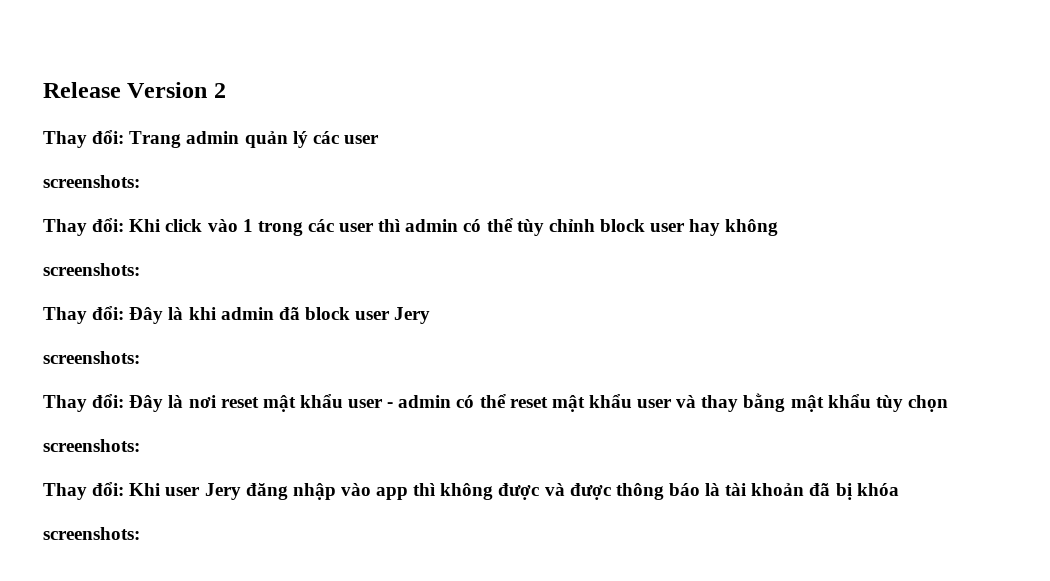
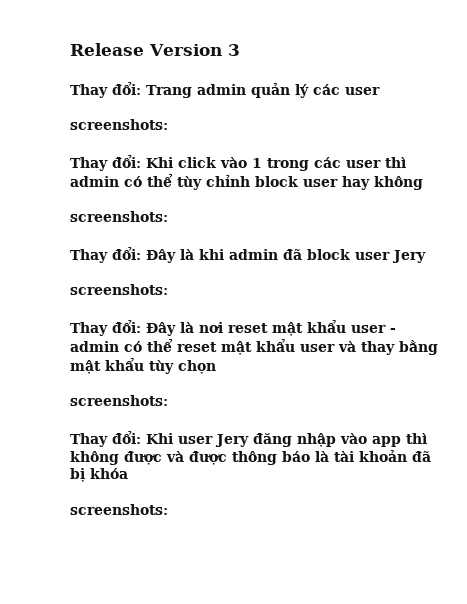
- Release Version 2
+ Release Version 3

